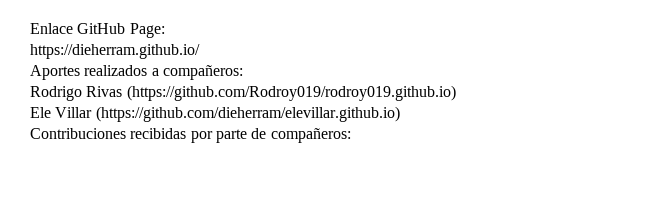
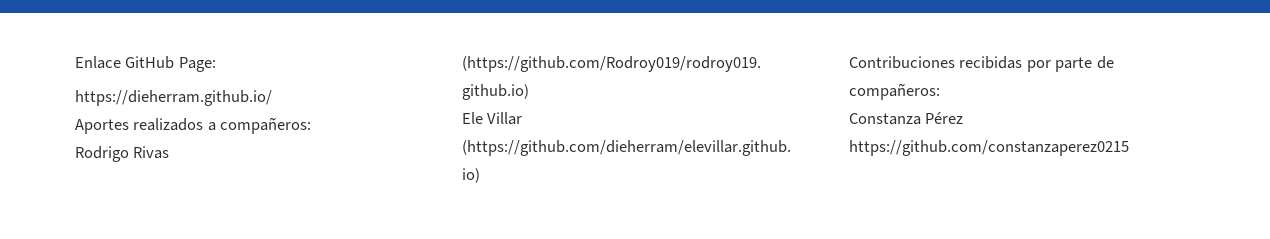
+ Constanza Pérez https://github.com/constanzaperez0215

